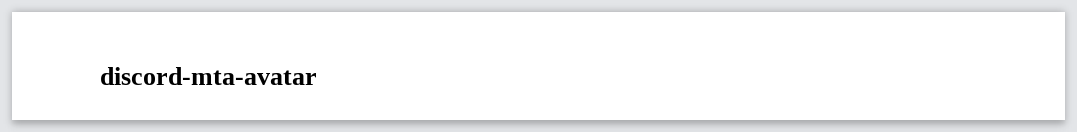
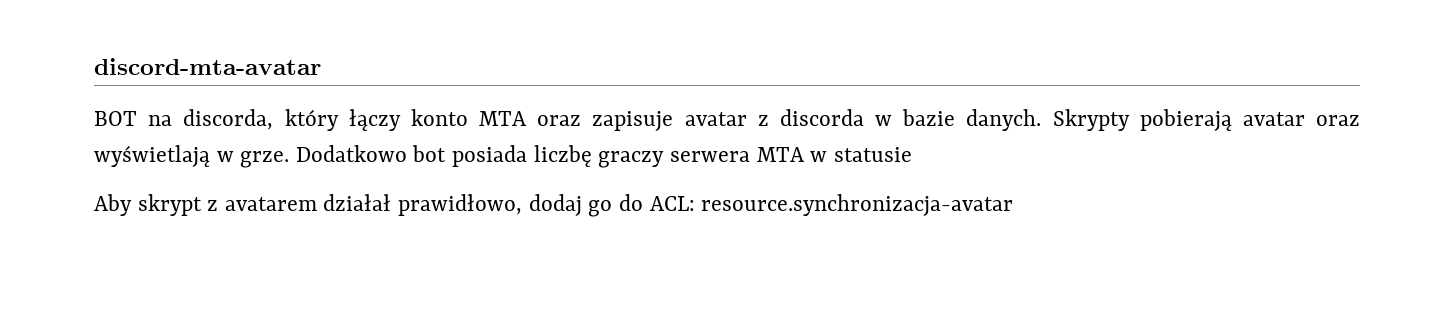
+ BOT na discorda, który łączy konto MTA oraz zapisuje avatar z discorda w bazie danych. Skrypty pobierają avatar oraz wyświetlają w grze. Dodatkowo bot posiada liczbę graczy serwera MTA w statusie
+ Aby skrypt z avatarem działał prawidłowo, dodaj go do ACL: resource.synchronizacja-avatar

